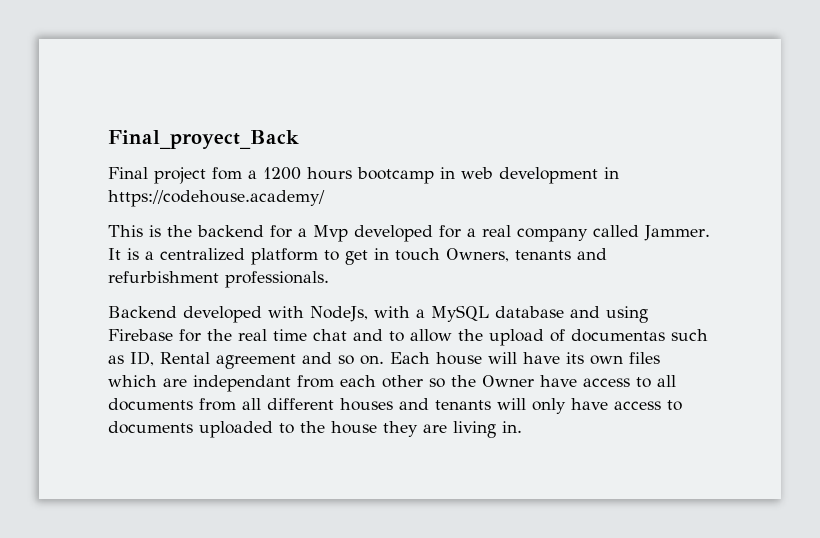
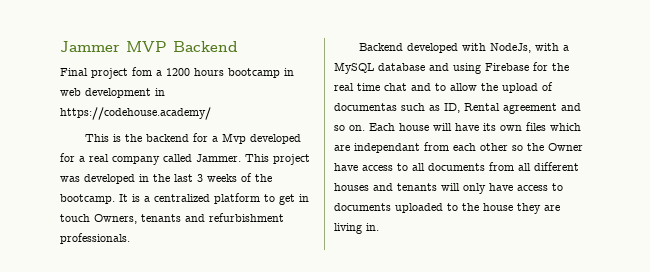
- Final_proyect_Back
+ Jammer MVP Backend
+ This project was developed in the last 3 weeks of the bootcamp.

